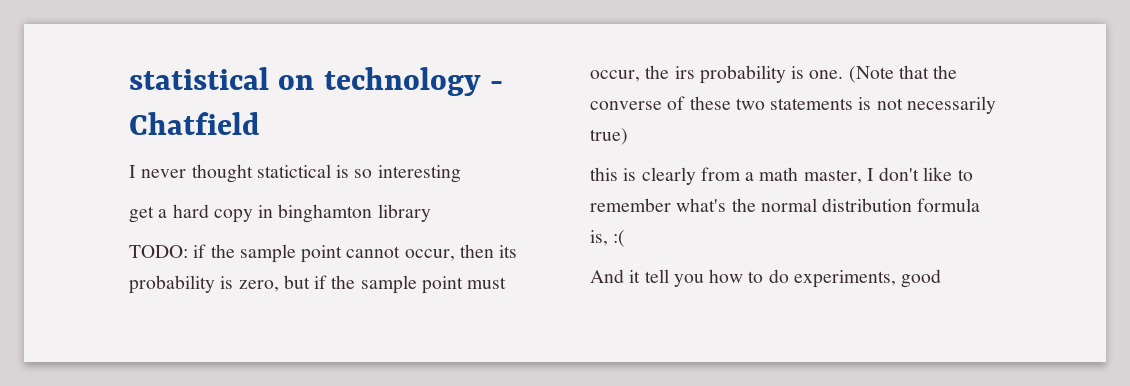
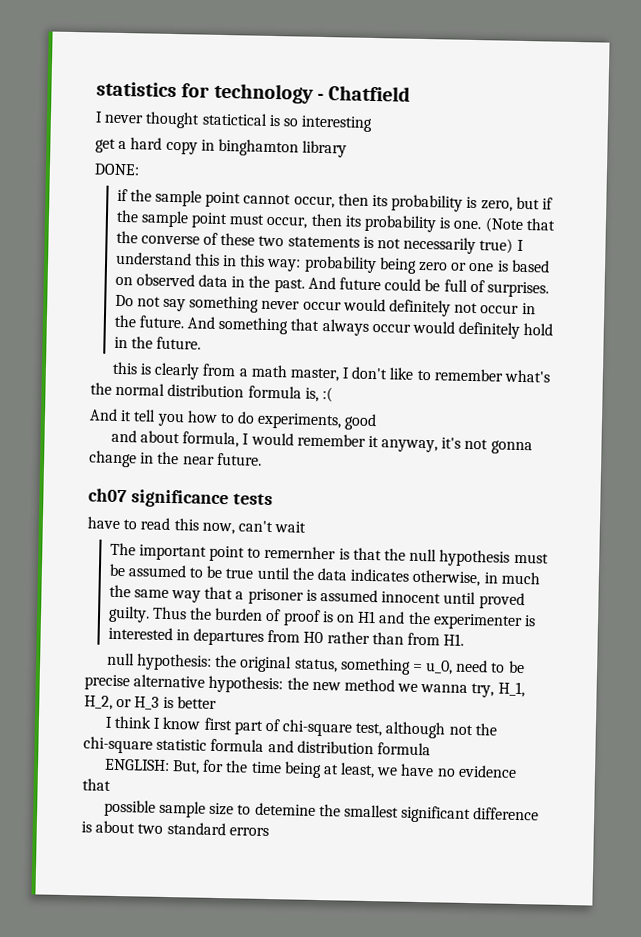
- statistical on technology - Chatfield
+ statistics for technology - Chatfield
- TODO: if the sample point cannot occur, then its probability is zero, but if the sample point must occur, the irs probability is one.
+ DONE:
+ if the sample point cannot occur, then its probability is zero, but if the sample point must occur, then its probability is one.
- (Note that the converse of these two statements is not necessarily true)
+ (Note that the converse of these two statements is not necessarily true) I understand this in this way: probability being zero or one is based on observed data in the past. And future could be full of surprises. Do not say something never occur would definitely not occur in the future. And something that always occur would definitely hold in the future.
+ and about formula, I would remember it anyway, it's not gonna change in the near future.
+ ch07 significance tests
+ have to read this now, can't wait
+ The important point to remernher is that the null hypothesis must be assumed to be true until the data indicates otherwise, in much the same way that a prisoner is assumed innocent until proved guilty. Thus the burden of proof is on H1 and the experimenter is interested in departures from H0 rather than from H1.
+ null hypothesis: the original status, something = u_0, need to be precise alternative hypothesis: the new method we wanna try, H_1, H_2, or H_3 is better
+ I think I know first part of chi-square test, although not the chi-square statistic formula and distribution formula
+ ENGLISH: But, for the time being at least, we have no evidence that
+ possible sample size to detemine the smallest significant difference is about two standard errors

